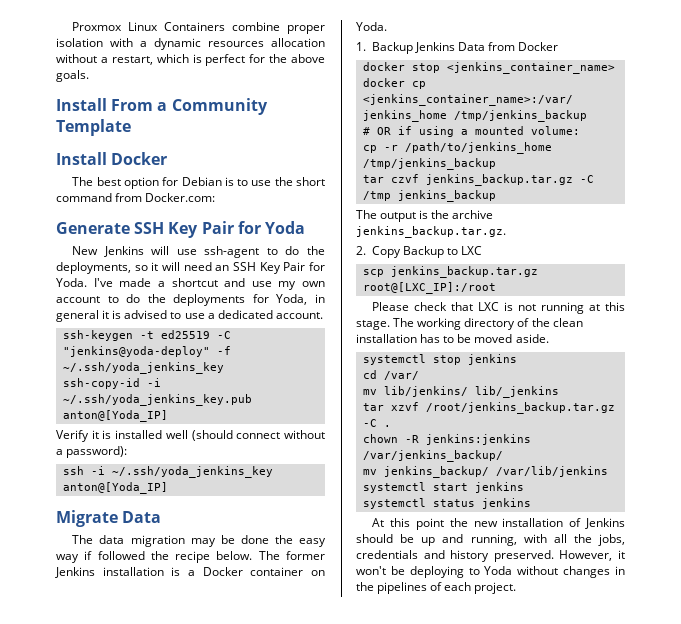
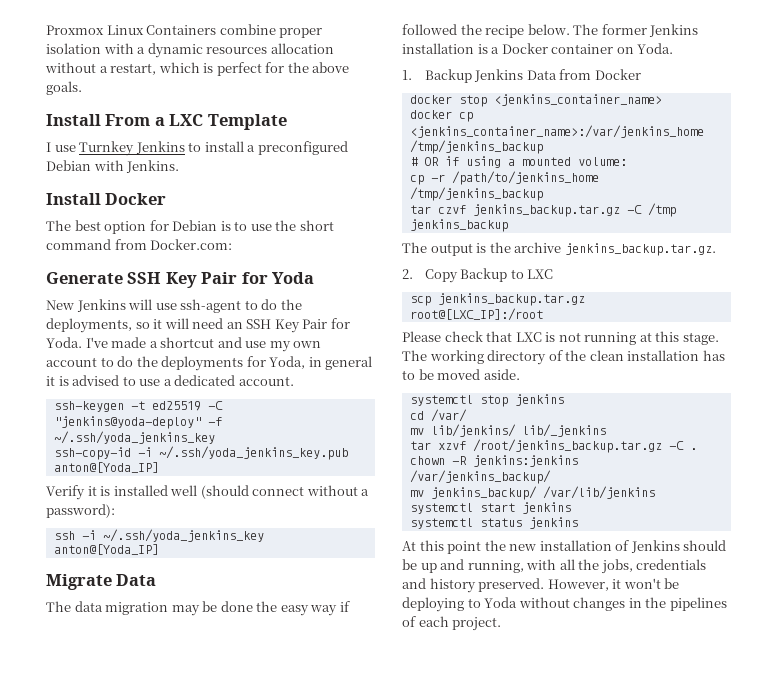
- Install From a Community Template
+ Install From a LXC Template
+ I use Turnkey Jenkins to install a preconfigured Debian with Jenkins.

